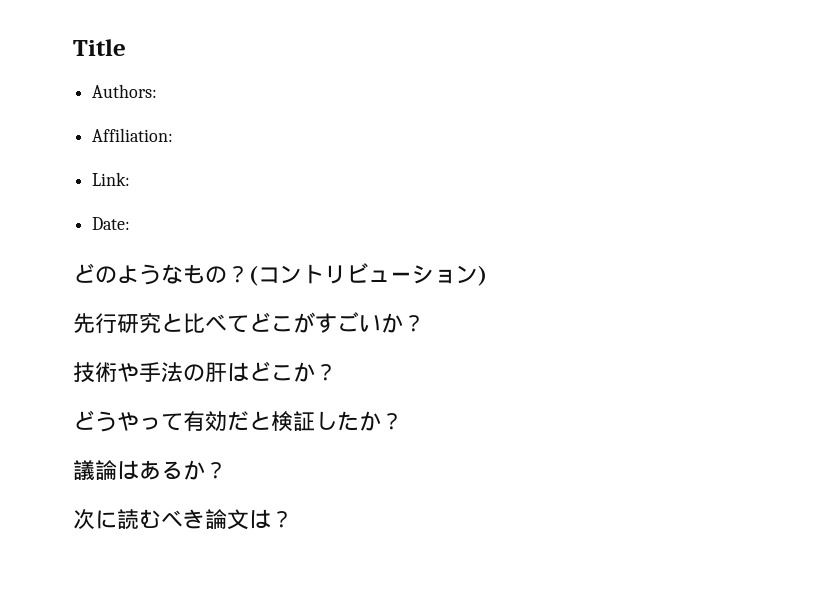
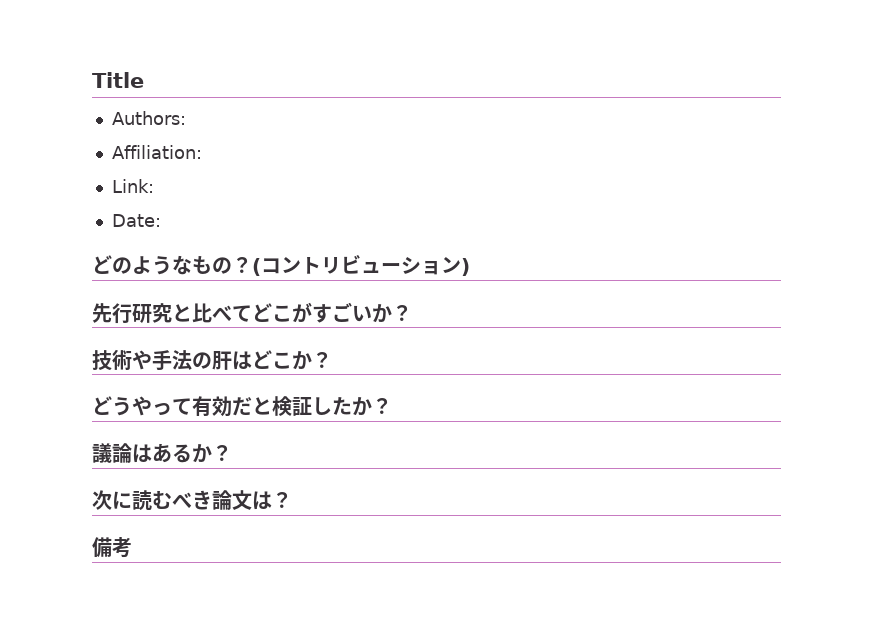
+ 備考

